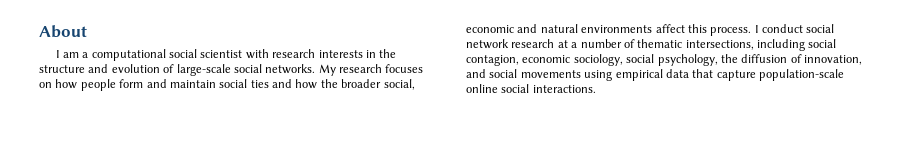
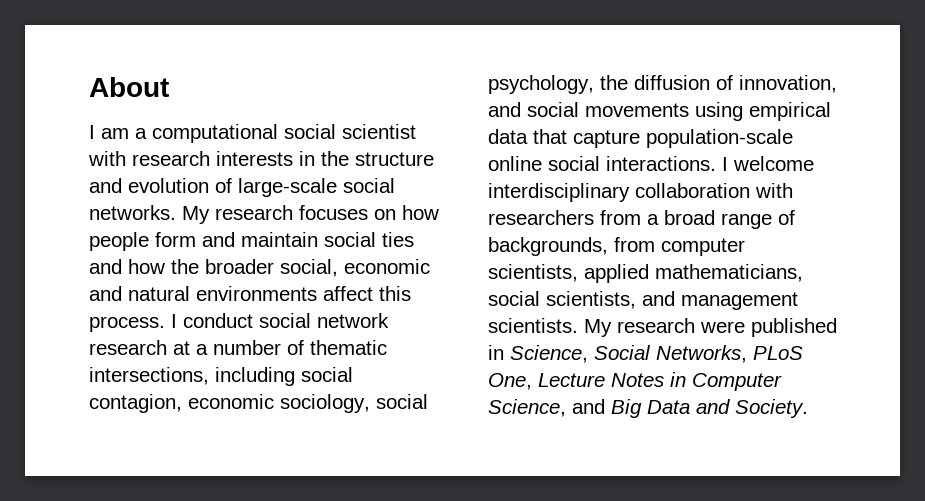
+ I welcome interdisciplinary collaboration with researchers from a broad range of backgrounds, from computer scientists, applied mathematicians, social scientists, and management scientists. My research were published in Science, Social Networks, PLoS One, Lecture Notes in Computer Science, and Big Data and Society.

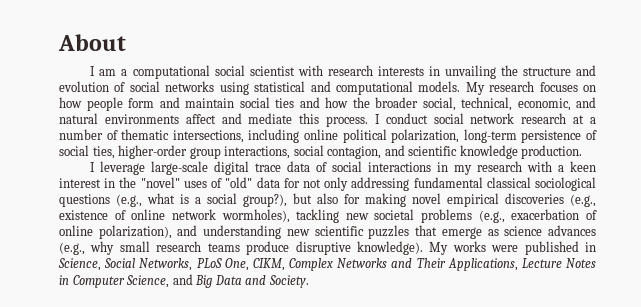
- I am a computational social scientist with research interests in the structure and evolution of large-scale social networks.
+ I am a computational social scientist with research interests in unvailing the structure and evolution of social networks using statistical and computational models.
- My research focuses on how people form and maintain social ties and how the broader social, economic and natural environments affect this process.
+ My research focuses on how people form and maintain social ties and how the broader social, technical, economic, and natural environments affect and mediate this process.
- I conduct social network research at a number of thematic intersections, including social contagion, economic sociology, social psychology, the diffusion of innovation, and social movements using empirical data that capture population-scale online social interactions. I welcome interdisciplinary collaboration with researchers from a broad range of backgrounds, from computer scientists, applied mathematicians, social scientists, and management scientists. My research were published in Science, Social Networks, PLoS One, Lecture Notes in Computer Science, and Big Data and Society.
+ I conduct social network research at a number of thematic intersections, including online political polarization, long-term persistence of social ties, higher-order group interactions, social contagion, and scientific knowledge production.
+ I leverage large-scale digital trace data of social interactions in my research with a keen interest in the "novel" uses of "old" data for not only addressing fundamental classical sociological questions (e.g., what is a social group?), but also for making novel empirical discoveries (e.g., existence of online network wormholes), tackling new societal problems (e.g., exacerbation of online polarization), and understanding new scientific puzzles that emerge as science advances (e.g., why small research teams produce disruptive knowledge). My works were published in Science, Social Networks, PLoS One, CIKM, Complex Networks and Their Applications, Lecture Notes in Computer Science, and Big Data and Society.

